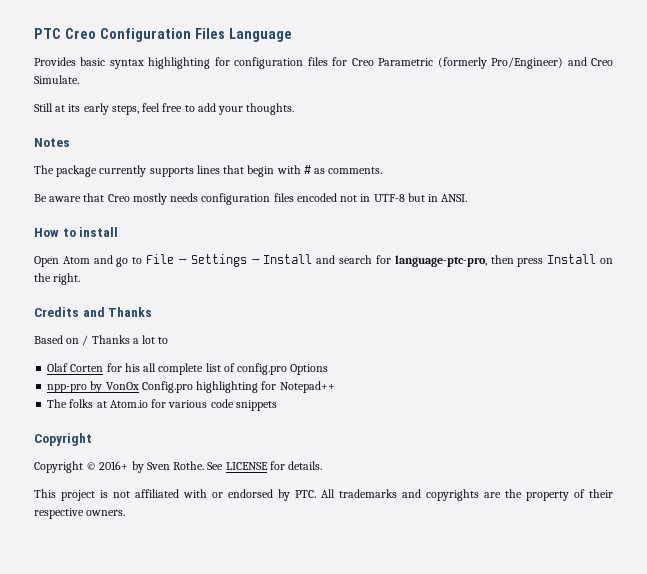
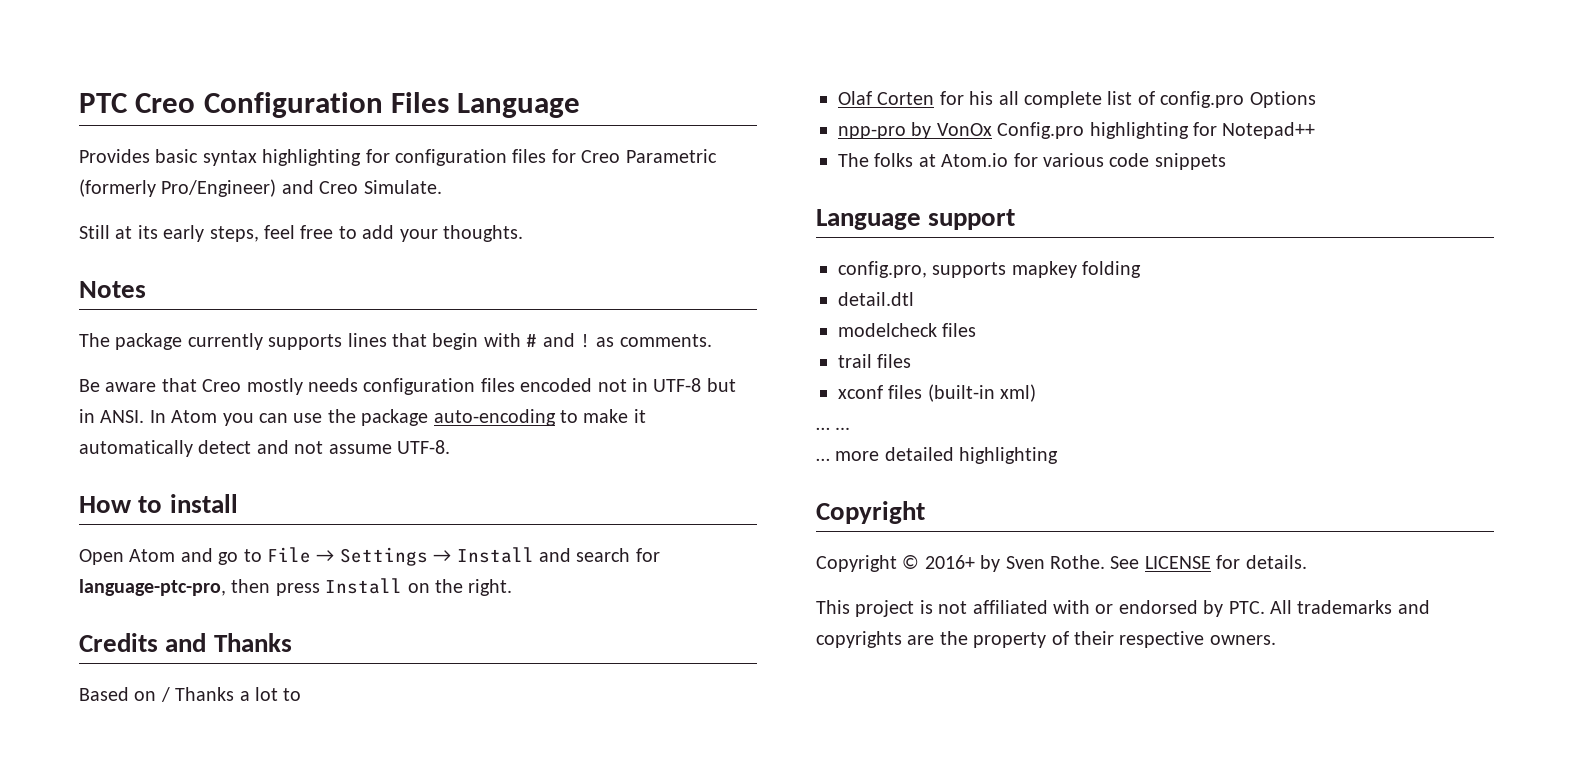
- The package currently supports lines that begin with # as comments.
+ The package currently supports lines that begin with # and ! as comments.
+ In Atom you can use the package auto-encoding to make it automatically detect and not assume UTF-8.
+ Language support
+ config.pro, supports mapkey folding
+ detail.dtl
+ modelcheck files
+ trail files
+ xconf files (built-in xml)
+ … ...
+ … more detailed highlighting

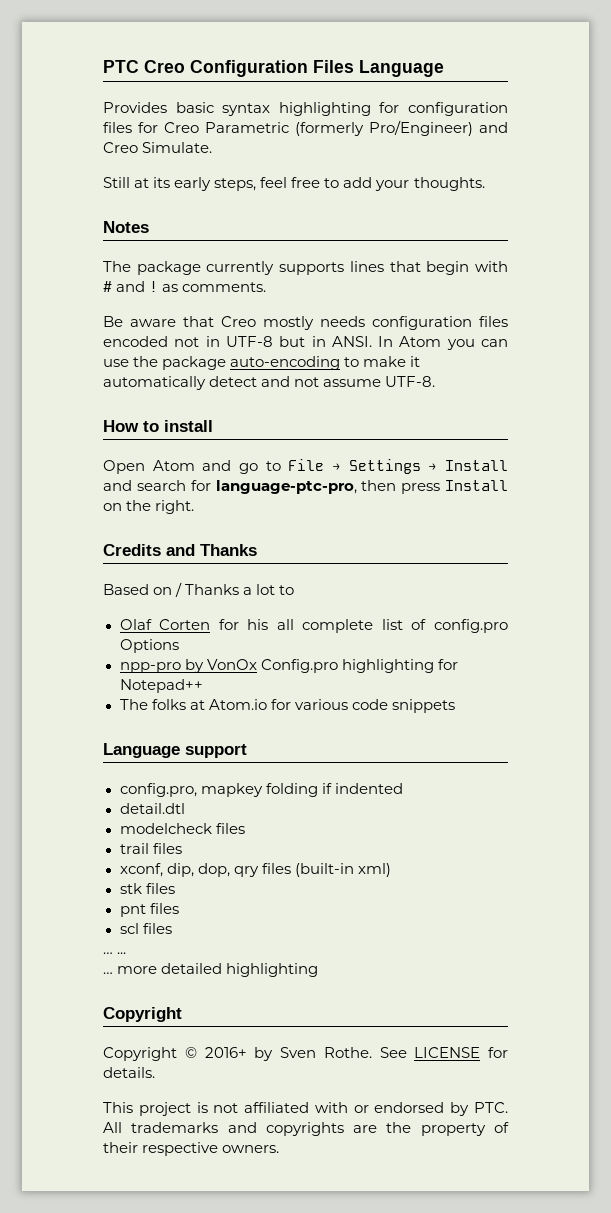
- config.pro, supports mapkey folding
+ config.pro, mapkey folding if indented
- xconf files (built-in xml)
+ xconf, dip, dop, qry files (built-in xml)
+ stk files
+ pnt files
+ scl files

